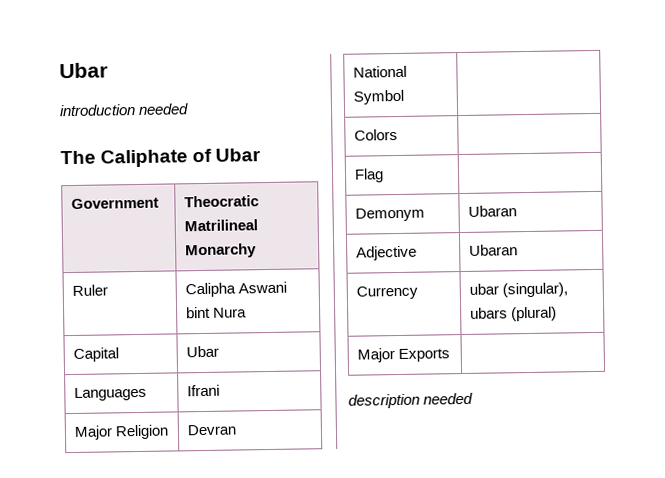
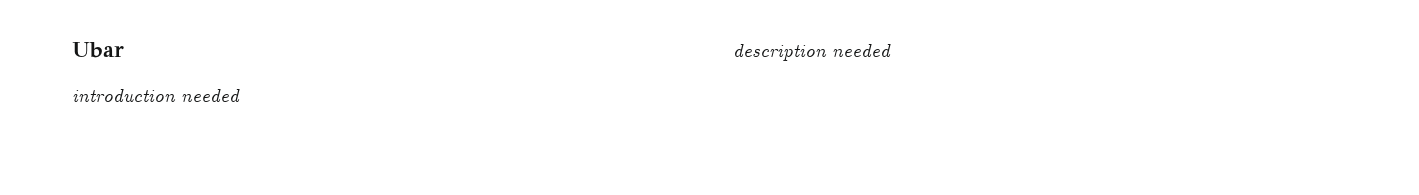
- The Caliphate of Ubar
- Government | Theocratic Matrilineal Monarchy
- Ruler | Calipha Aswani bint Nura
- Capital | Ubar
- Languages | Ifrani
- Major Religion | Devran
- National Symbol |
- Colors |
- Flag |
- Demonym | Ubaran
- Adjective | Ubaran
- Currency | ubar (singular), ubars (plural)
- Major Exports |

